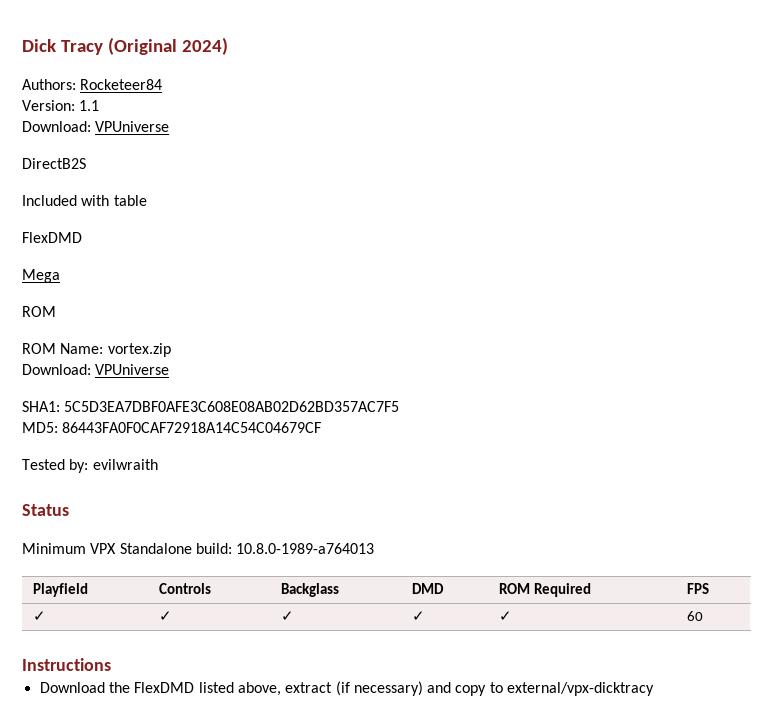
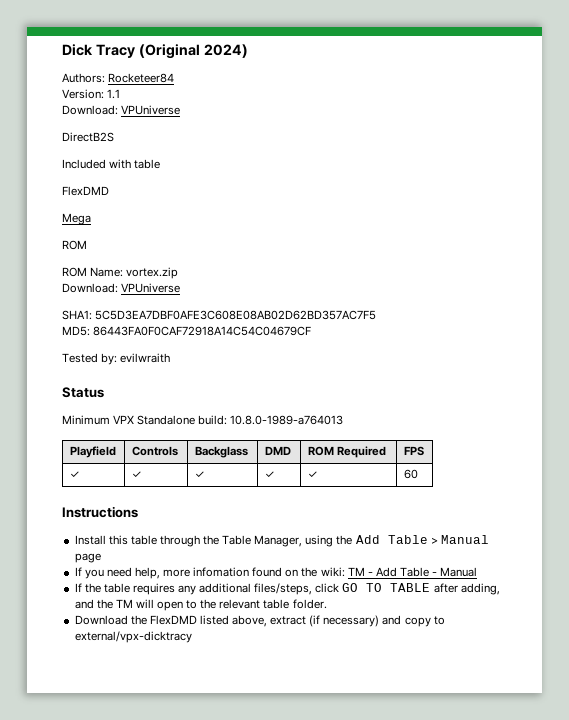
+ Install this table through the Table Manager, using the Add Table > Manual page
+ If you need help, more infomation found on the wiki: TM - Add Table - Manual
+ If the table requires any additional files/steps, click GO TO TABLE after adding, and the TM will open to the relevant table folder.

